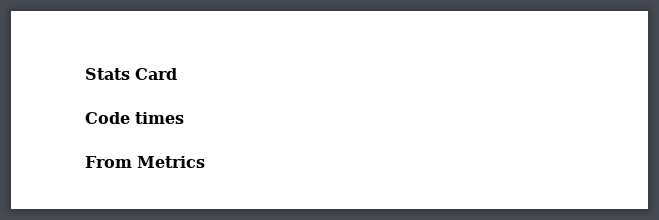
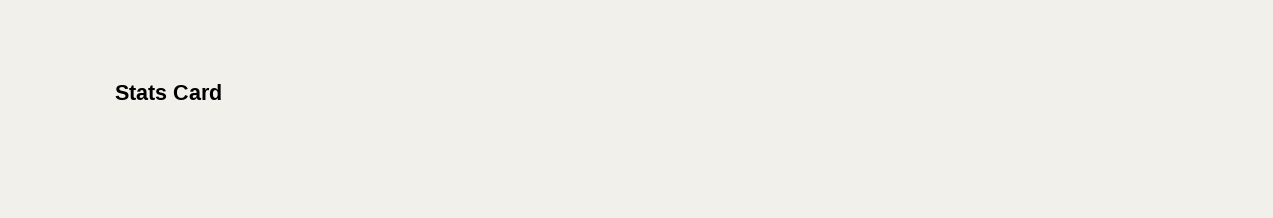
- Code times
- From Metrics

